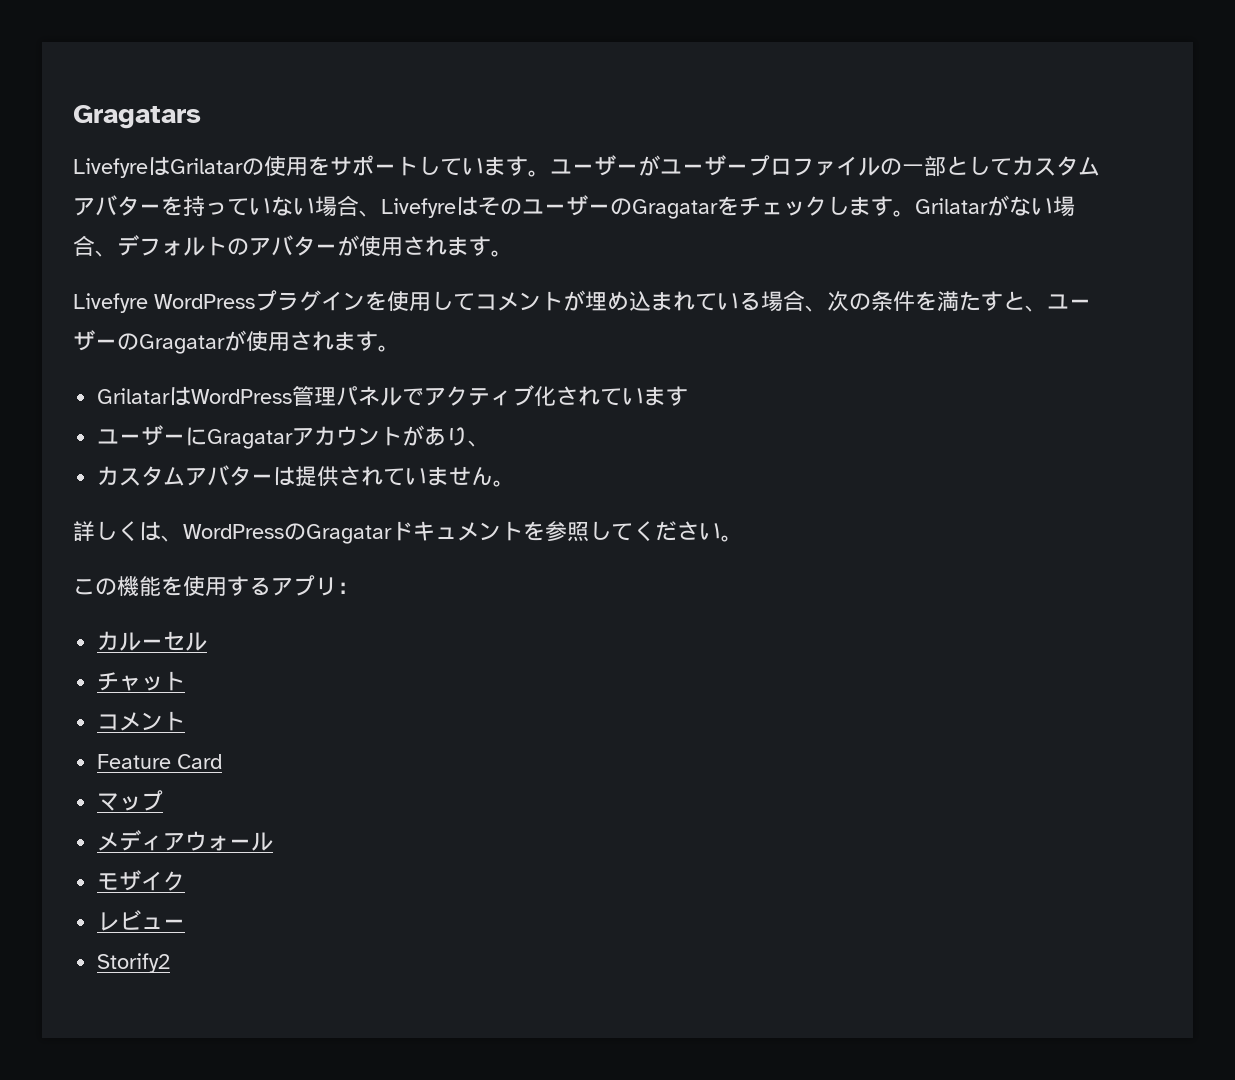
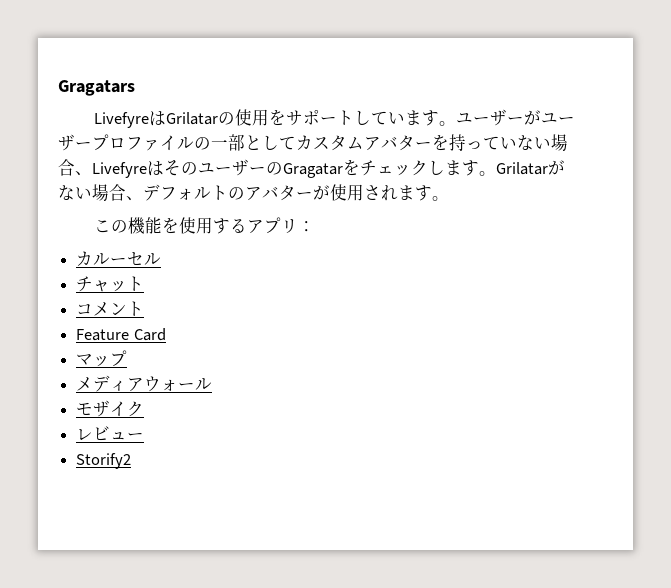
- Livefyre WordPressプラグインを使用してコメントが埋め込まれている場合、次の条件を満たすと、ユーザーのGragatarが使用されます。
- GrilatarはWordPress管理パネルでアクティブ化されています
- ユーザーにGragatarアカウントがあり、
- カスタムアバターは提供されていません。
- 詳しくは、WordPressのGragatarドキュメントを参照してください。

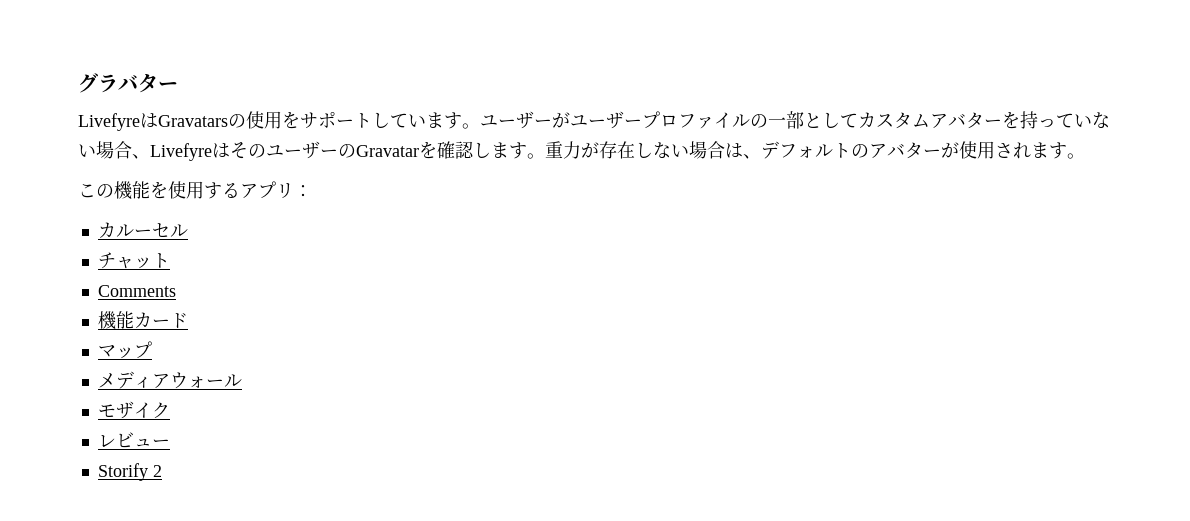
- Gragatars
- LivefyreはGrilatarの使用をサポートしています。
+ グラバター
+ LivefyreはGravatarsの使用をサポートしています。
- ユーザーがユーザープロファイルの一部としてカスタムアバターを持っていない場合、LivefyreはそのユーザーのGragatarをチェックします。Grilatarがない場合、デフォルトのアバターが使用されます。
+ ユーザーがユーザープロファイルの一部としてカスタムアバターを持っていない場合、LivefyreはそのユーザーのGravatarを確認します。重力が存在しない場合は、デフォルトのアバターが使用されます。
- コメント
- Feature Card
+ Comments
+ 機能カード
- Storify2
+ Storify 2

